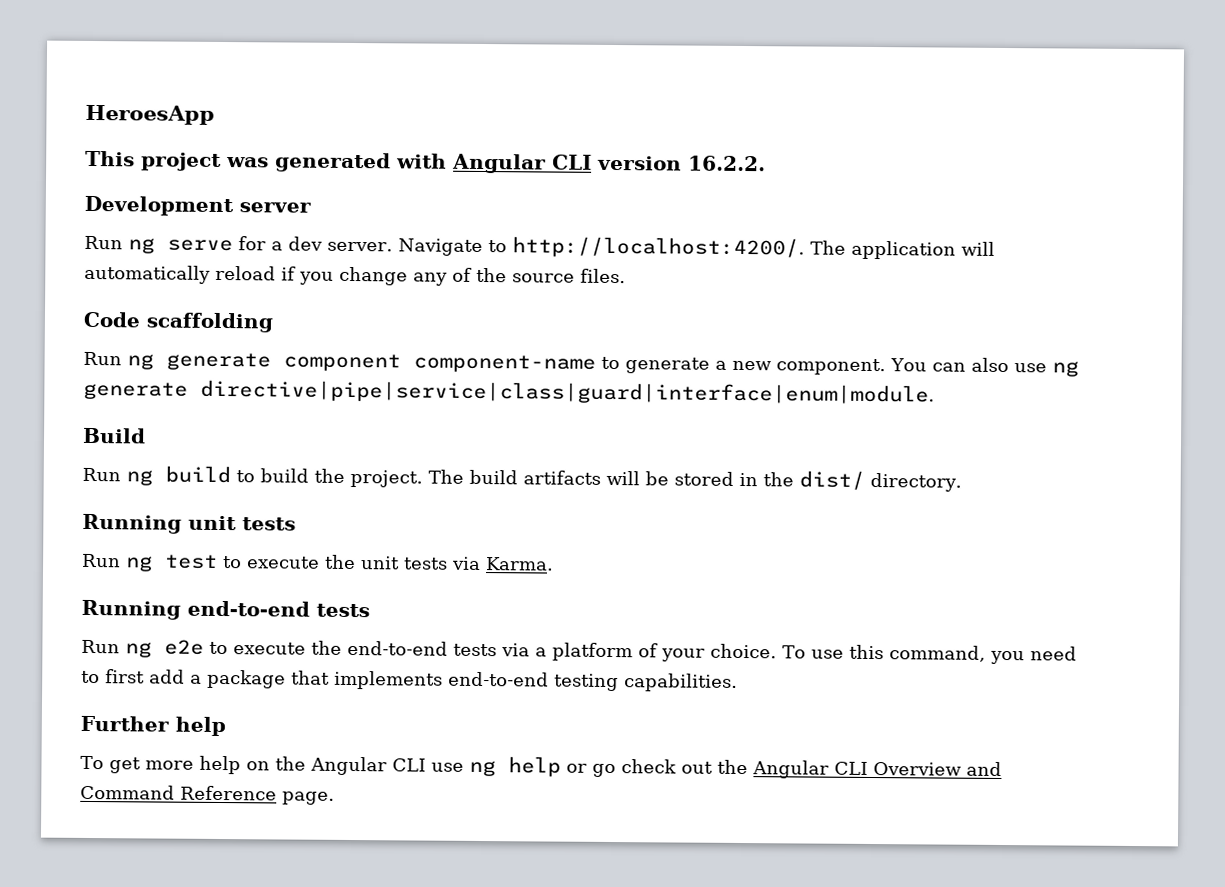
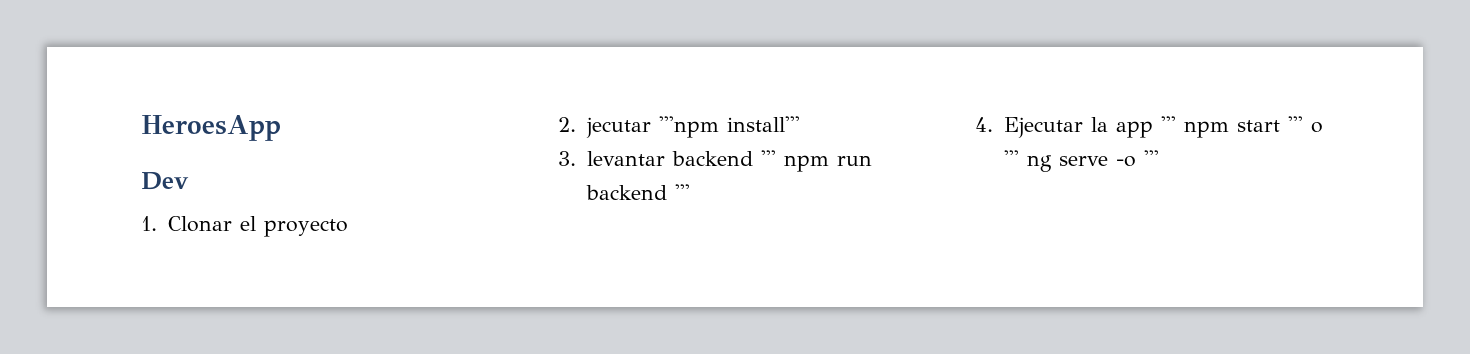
- This project was generated with Angular CLI version 16.2.2.
- Development server
- Run ng serve for a dev server. Navigate to http://localhost:4200/. The application will automatically reload if you change any of the source files.
- Code scaffolding
- Run ng generate component component-name to generate a new component. You can also use ng generate directive|pipe|service|class|guard|interface|enum|module.
- Build
- Run ng build to build the project. The build artifacts will be stored in the dist/ directory.
- Running unit tests
- Run ng test to execute the unit tests via Karma.
- Running end-to-end tests
- Run ng e2e to execute the end-to-end tests via a platform of your choice. To use this command, you need to first add a package that implements end-to-end testing capabilities.
- Further help
- To get more help on the Angular CLI use ng help or go check out the Angular CLI Overview and Command Reference page.
+ Dev
+ 1. Clonar el proyecto
+ 2. jecutar '''npm install'''
+ 3. levantar backend ''' npm run backend '''
+ 4. Ejecutar la app ''' npm start ''' o ''' ng serve -o '''

